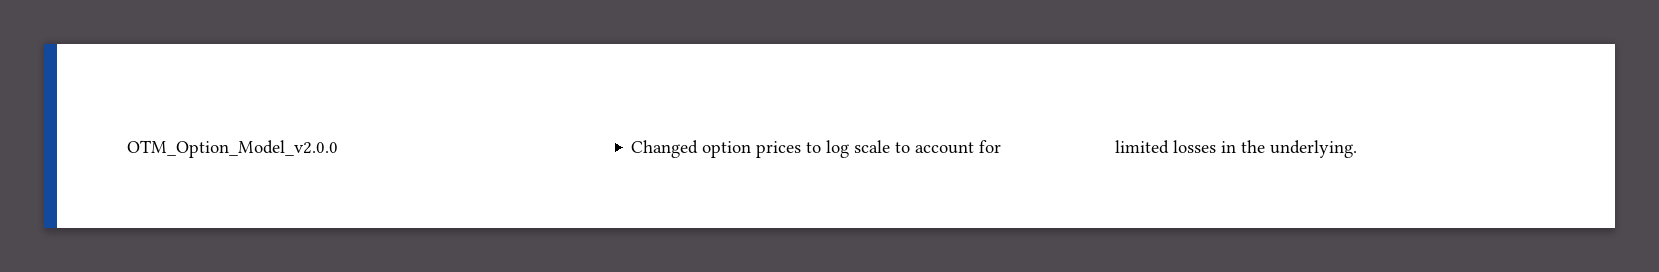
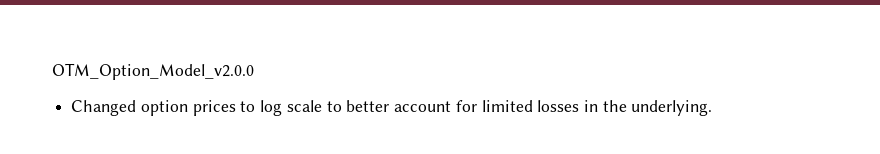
- Changed option prices to log scale to account for limited losses in the underlying.
+ Changed option prices to log scale to better account for limited losses in the underlying.

